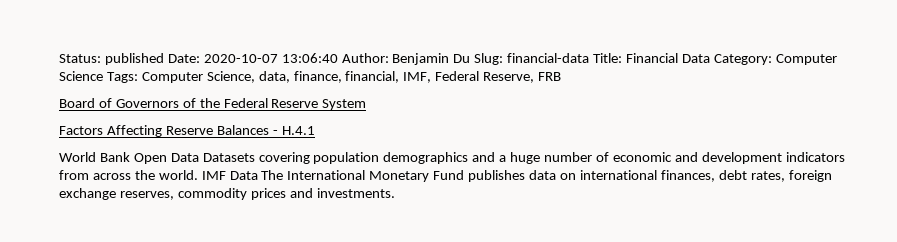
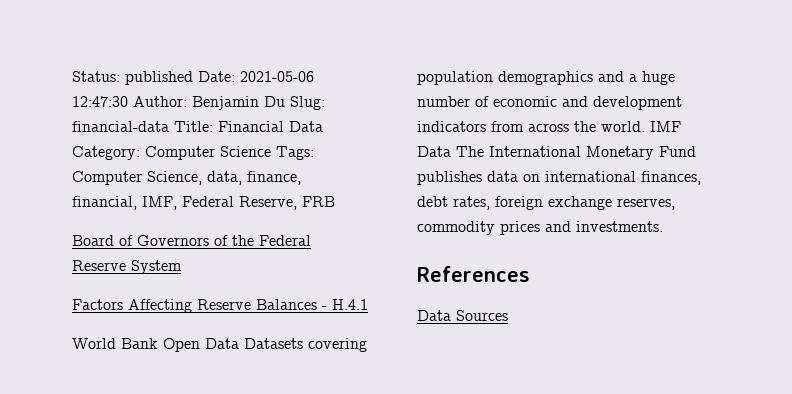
- Status: published Date: 2020-10-07 13:06:40 Author: Benjamin Du Slug: financial-data Title: Financial Data Category: Computer Science Tags: Computer Science, data, finance, financial, IMF, Federal Reserve, FRB
+ Status: published Date: 2021-05-06 12:47:30 Author: Benjamin Du Slug: financial-data Title: Financial Data Category: Computer Science Tags: Computer Science, data, finance, financial, IMF, Federal Reserve, FRB
+ References
+ Data Sources

